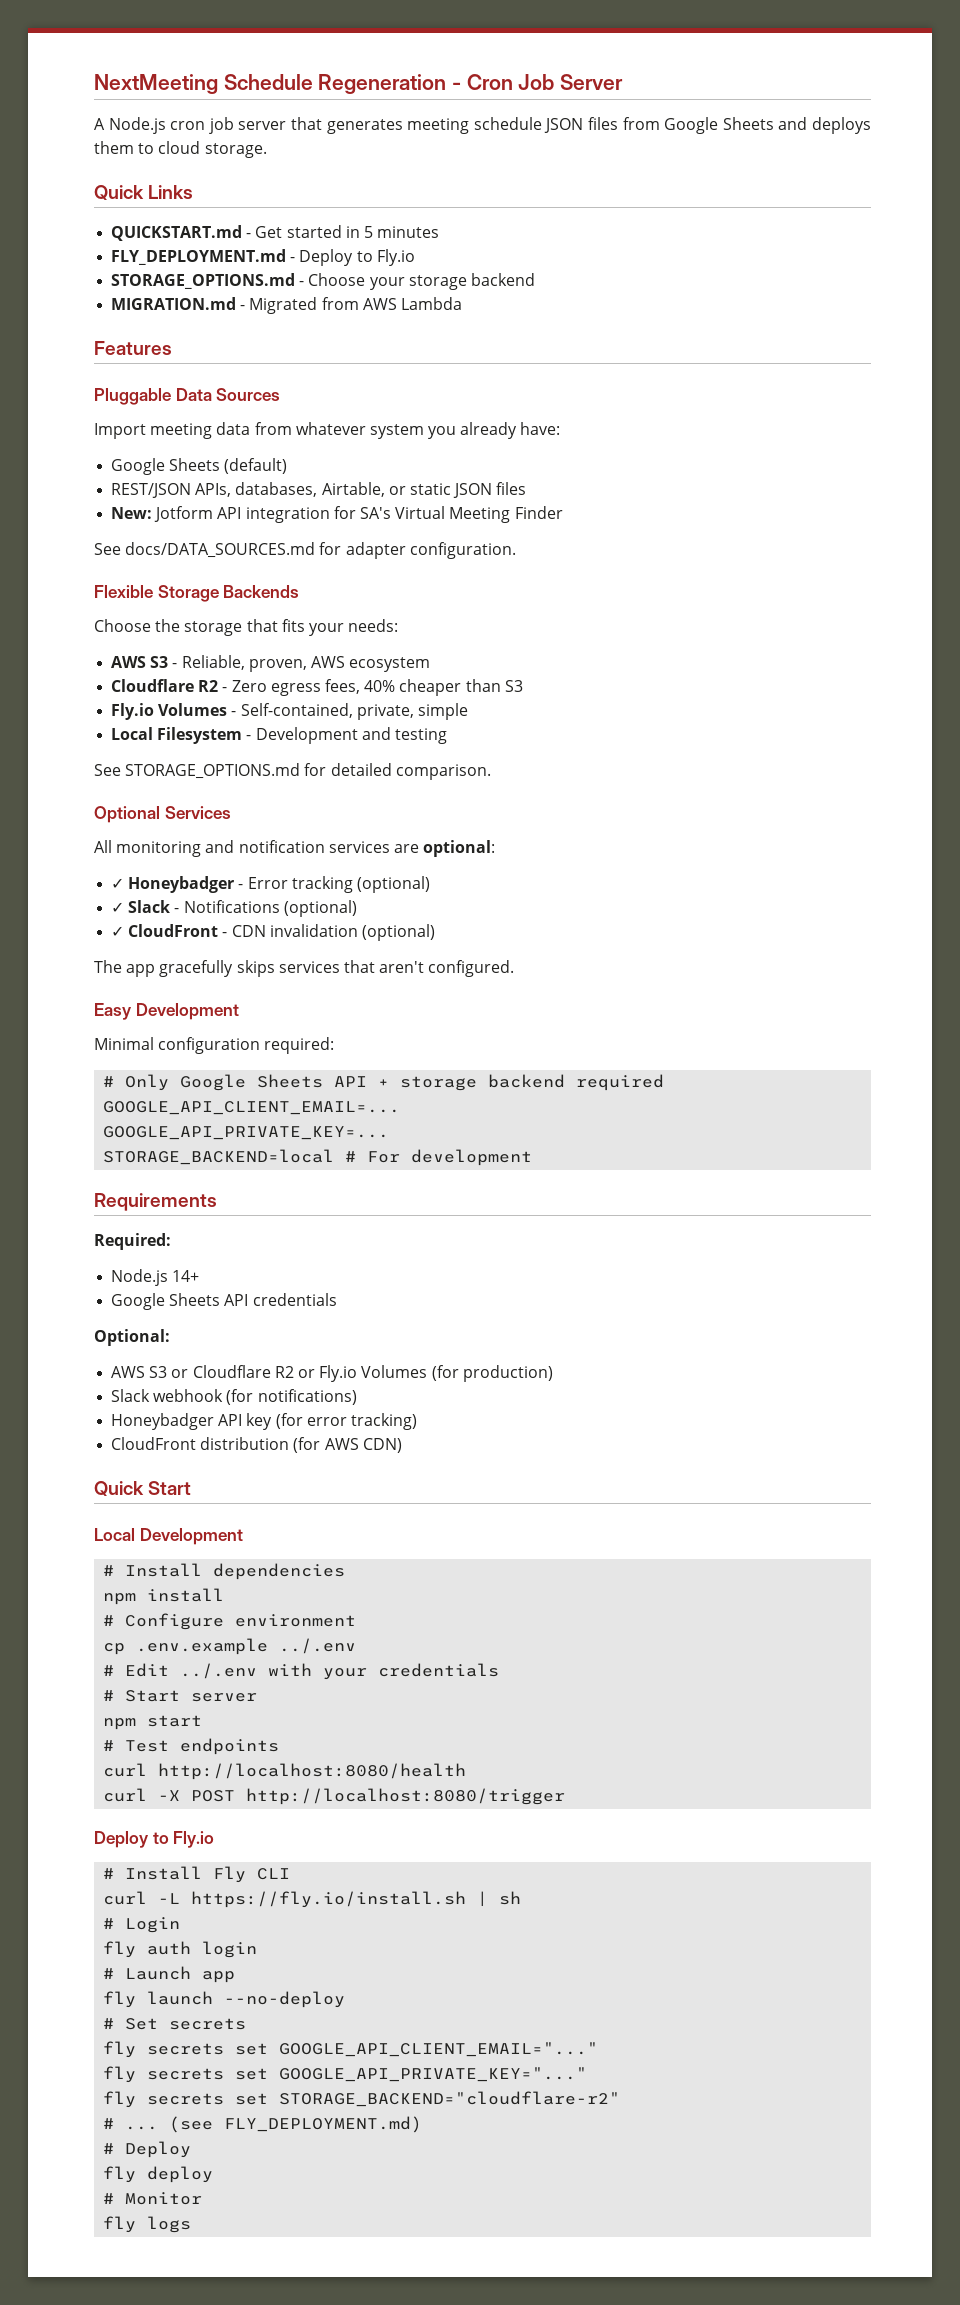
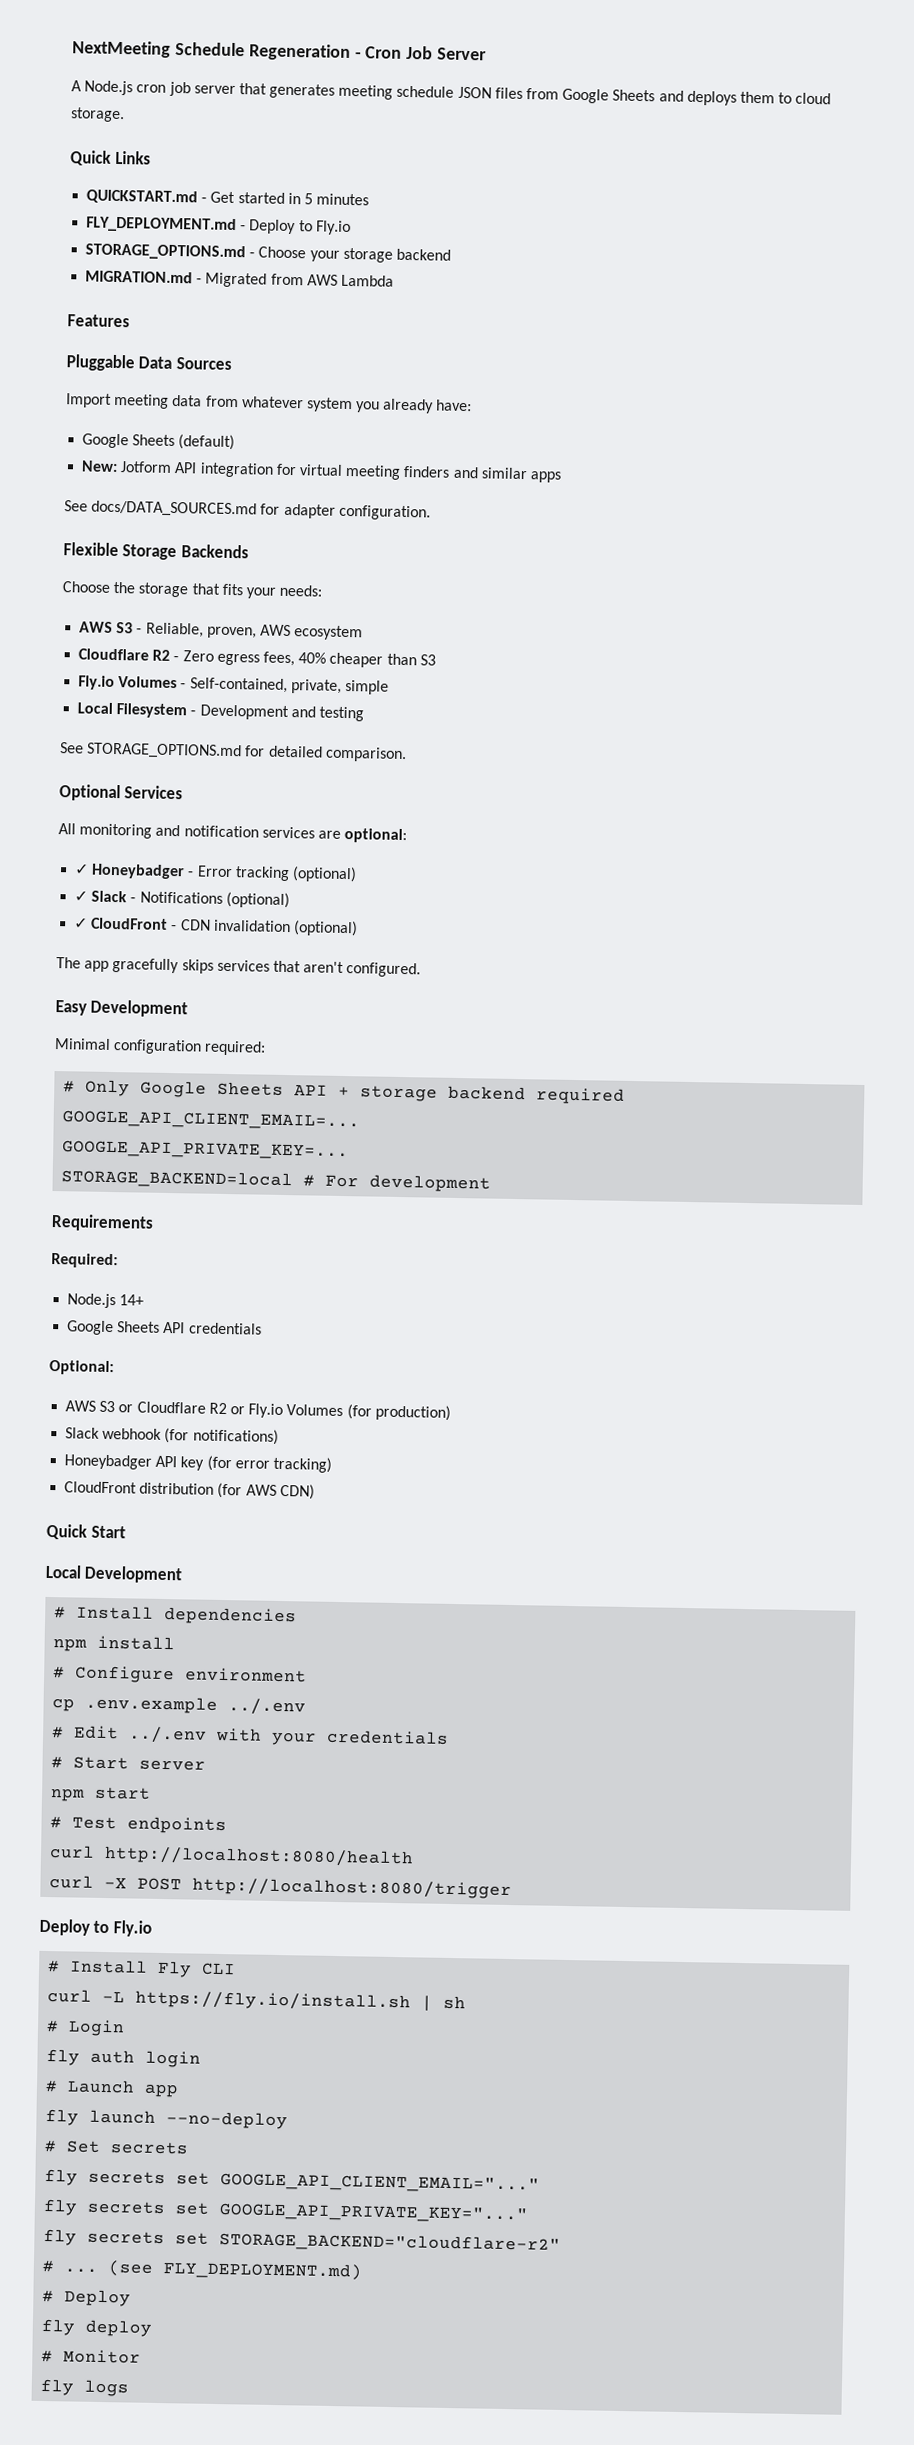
- REST/JSON APIs, databases, Airtable, or static JSON files
- New: Jotform API integration for SA's Virtual Meeting Finder
+ New: Jotform API integration for virtual meeting finders and similar apps

